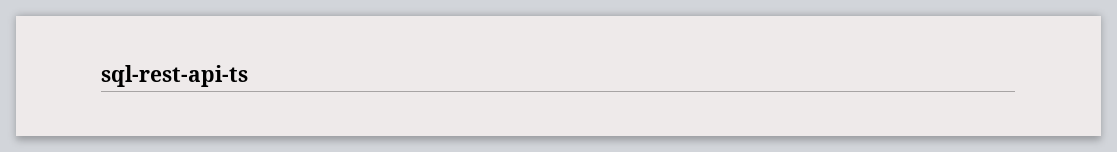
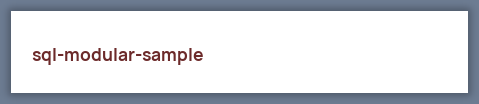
- sql-rest-api-ts
+ sql-modular-sample

